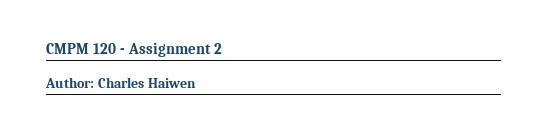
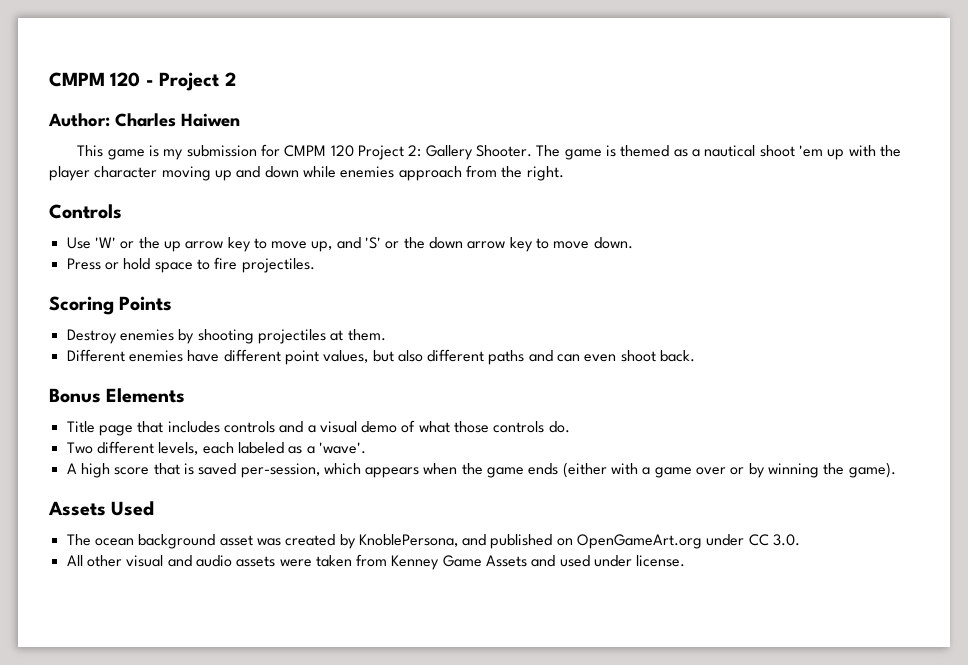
- CMPM 120 - Assignment 2
+ CMPM 120 - Project 2
+ This game is my submission for CMPM 120 Project 2: Gallery Shooter. The game is themed as a nautical shoot 'em up with the player character moving up and down while enemies approach from the right.
+ Controls
+ Use 'W' or the up arrow key to move up, and 'S' or the down arrow key to move down.
+ Press or hold space to fire projectiles.
+ Scoring Points
+ Destroy enemies by shooting projectiles at them.
+ Different enemies have different point values, but also different paths and can even shoot back.
+ Bonus Elements
+ Title page that includes controls and a visual demo of what those controls do.
+ Two different levels, each labeled as a 'wave'.
+ A high score that is saved per-session, which appears when the game ends (either with a game over or by winning the game).
+ Assets Used
+ The ocean background asset was created by KnoblePersona, and published on OpenGameArt.org under CC 3.0.
+ All other visual and audio assets were taken from Kenney Game Assets and used under license.

